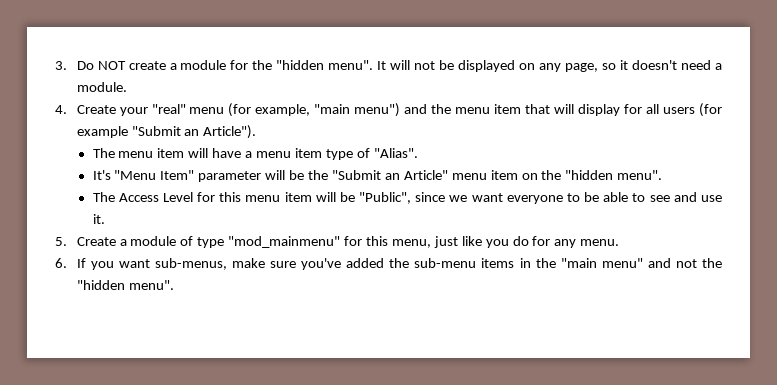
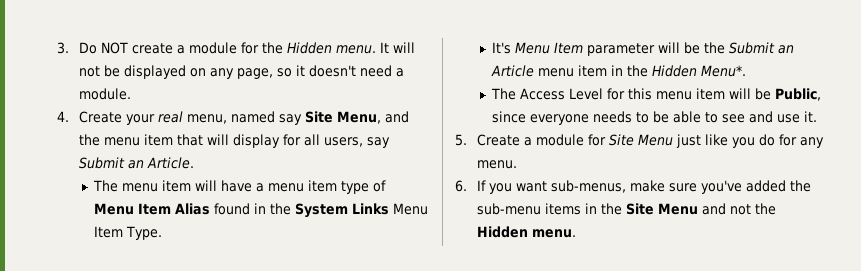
- 3. Do NOT create a module for the "hidden menu".
+ 3. Do NOT create a module for the Hidden menu.
- 4. Create your "real" menu (for example, "main menu") and the menu item that will display for all users (for example "Submit an Article").
+ 4. Create your real menu, named say Site Menu, and the menu item that will display for all users, say Submit an Article.
- The menu item will have a menu item type of "Alias".
+ The menu item will have a menu item type of Menu Item Alias found in the System Links Menu Item Type.
- It's "Menu Item" parameter will be the "Submit an Article" menu item on the "hidden menu".
+ It's Menu Item parameter will be the Submit an Article menu item in the Hidden Menu*.
- The Access Level for this menu item will be "Public", since we want everyone to be able to see and use it.
+ The Access Level for this menu item will be Public, since everyone needs to be able to see and use it.
- 5. Create a module of type "mod_mainmenu" for this menu, just like you do for any menu.
+ 5. Create a module for Site Menu just like you do for any menu.
- 6. If you want sub-menus, make sure you've added the sub-menu items in the "main menu" and not the "hidden menu".
+ 6. If you want sub-menus, make sure you've added the sub-menu items in the Site Menu and not the Hidden menu.

